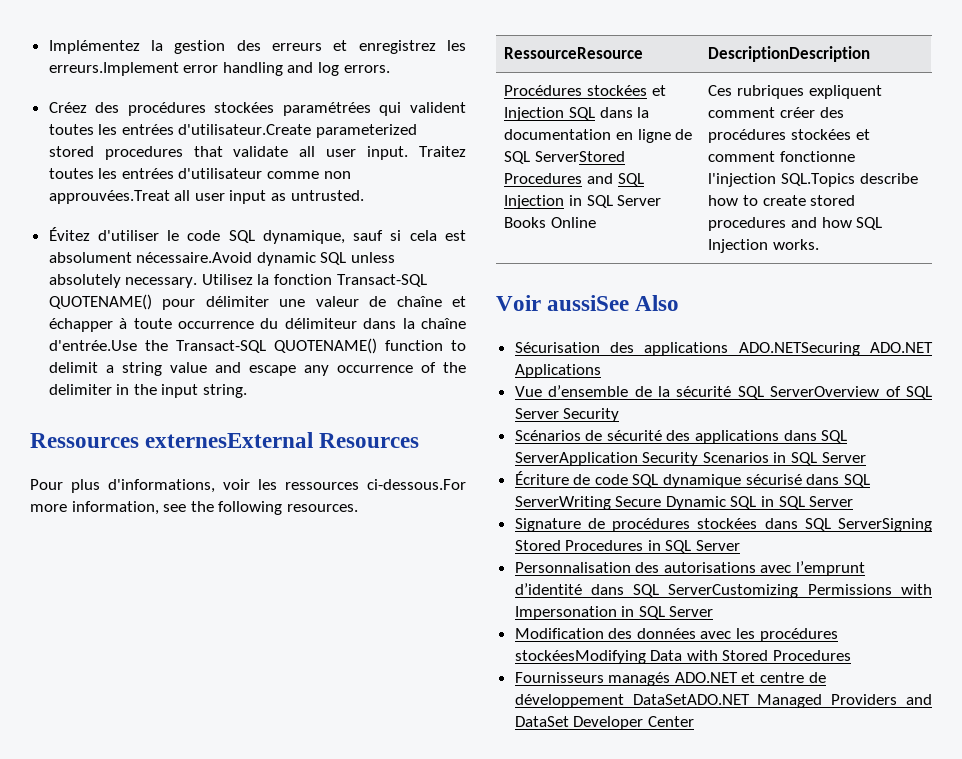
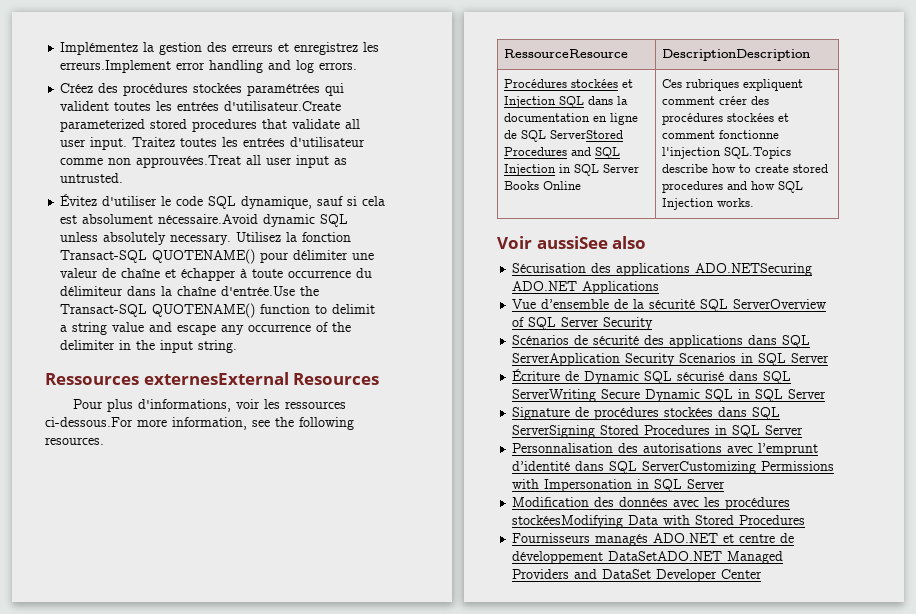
- Voir aussiSee Also
+ Voir aussiSee also
- Écriture de code SQL dynamique sécurisé dans SQL ServerWriting Secure Dynamic SQL in SQL Server
+ Écriture de Dynamic SQL sécurisé dans SQL ServerWriting Secure Dynamic SQL in SQL Server

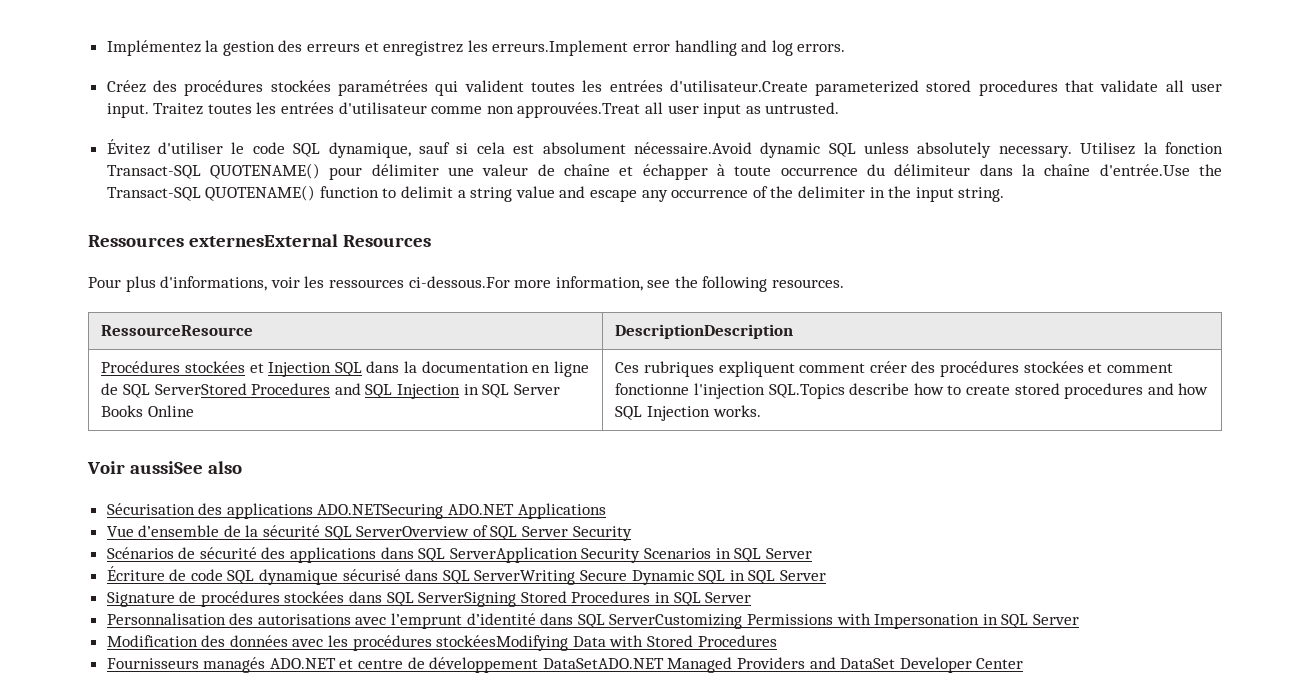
- Écriture de Dynamic SQL sécurisé dans SQL ServerWriting Secure Dynamic SQL in SQL Server
+ Écriture de code SQL dynamique sécurisé dans SQL ServerWriting Secure Dynamic SQL in SQL Server

